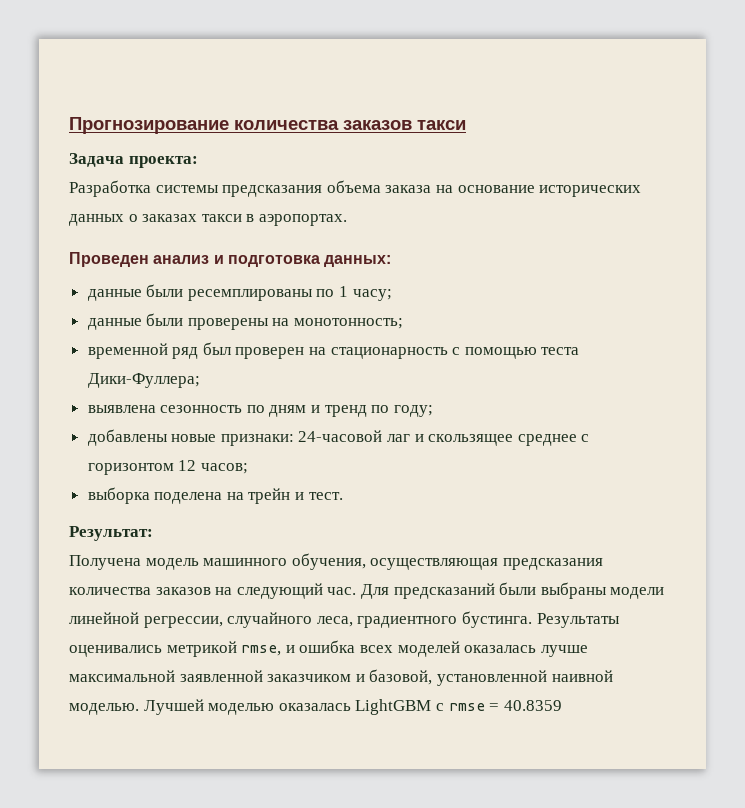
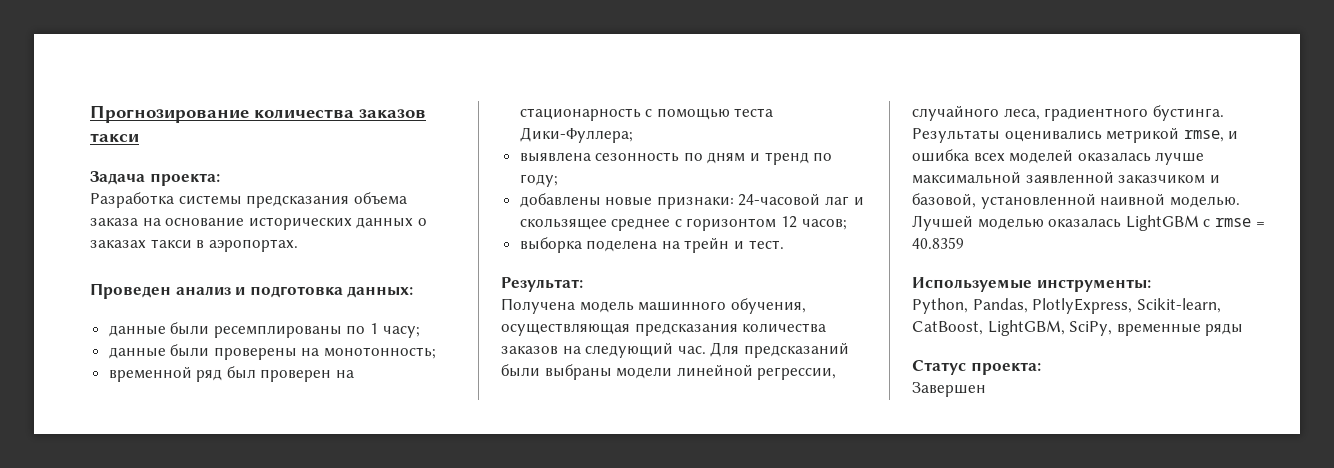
+ Используемые инструменты:
+ Python, Pandas, PlotlyExpress, Scikit-learn, CatBoost, LightGBM, SciPy, временные ряды
+ Cтатус проекта:
+ Завершен

